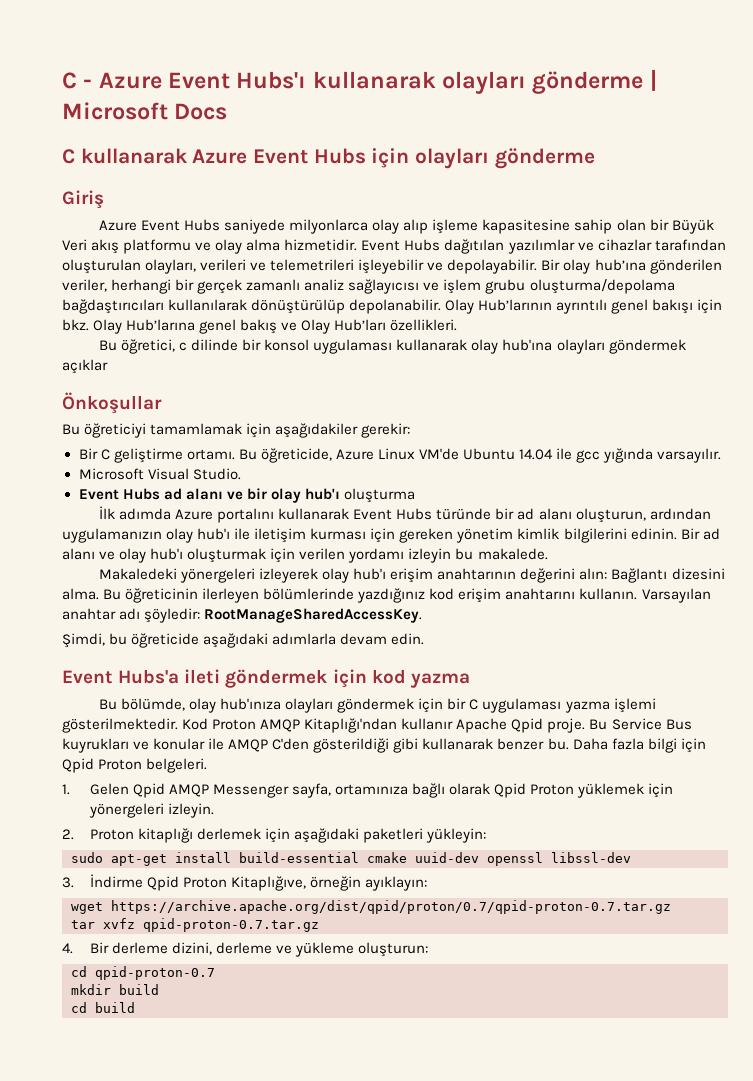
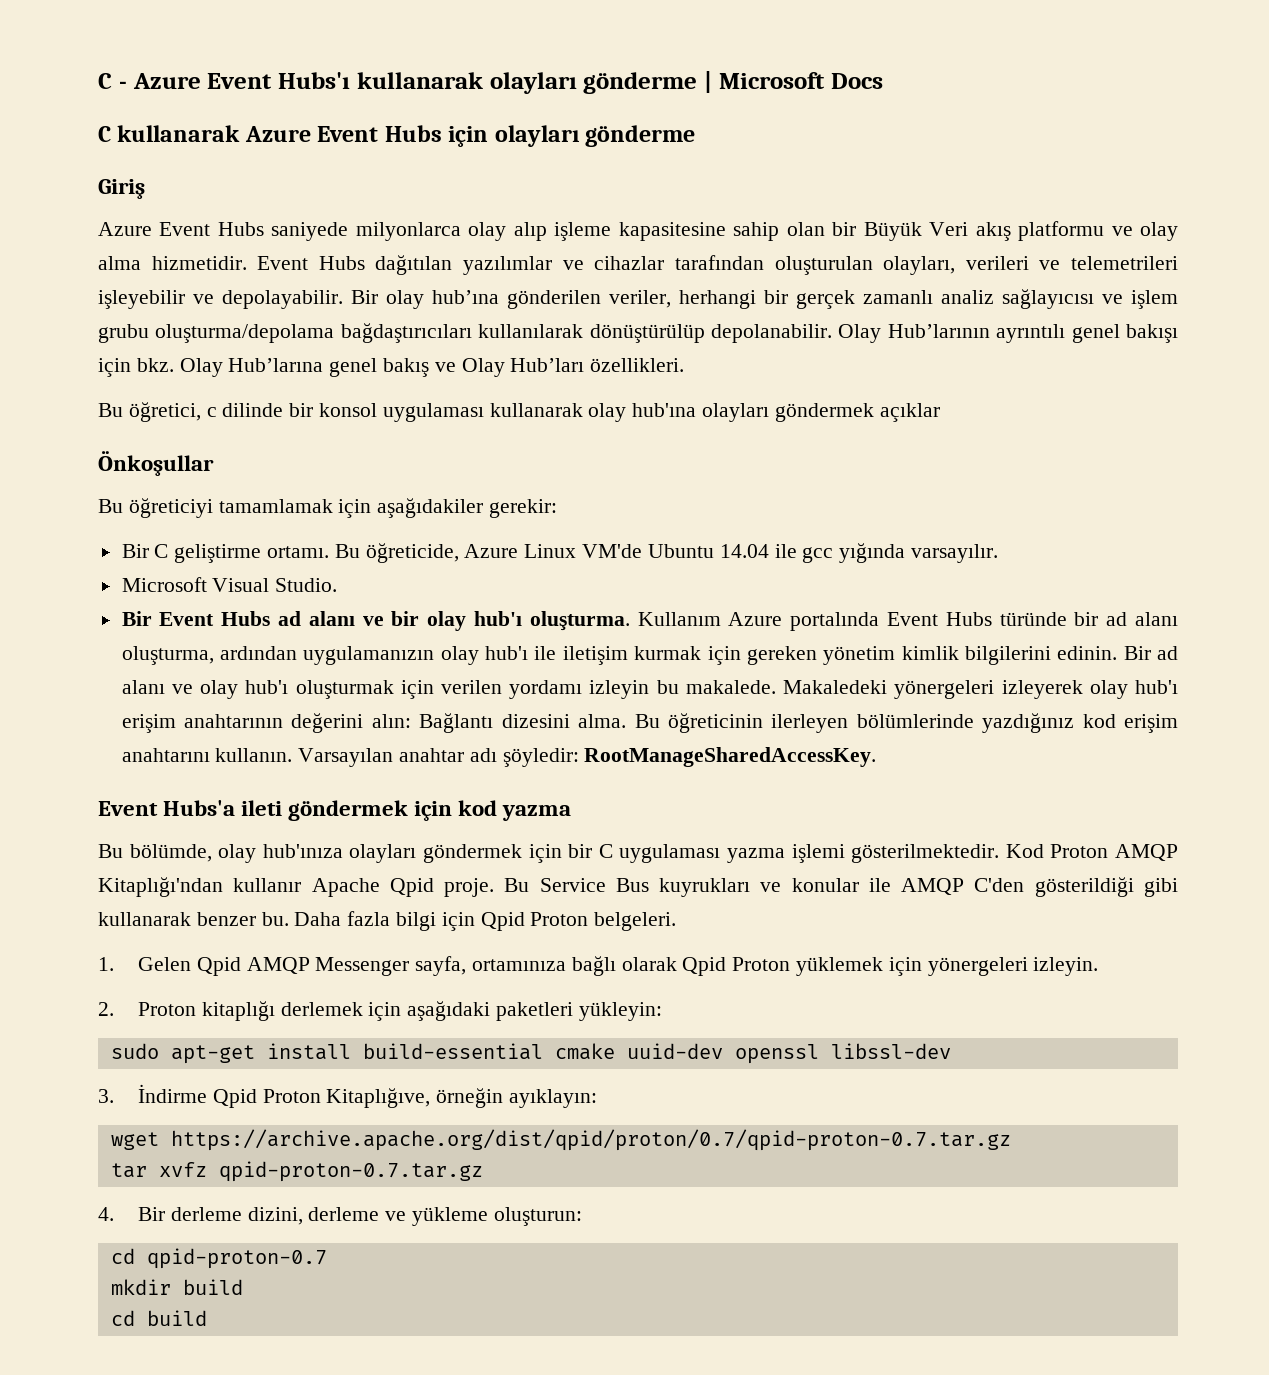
- Event Hubs ad alanı ve bir olay hub'ı oluşturma
- İlk adımda Azure portalını kullanarak Event Hubs türünde bir ad alanı oluşturun, ardından uygulamanızın olay hub'ı ile iletişim kurması için gereken yönetim kimlik bilgilerini edinin.
+ Bir Event Hubs ad alanı ve bir olay hub'ı oluşturma. Kullanım Azure portalında Event Hubs türünde bir ad alanı oluşturma, ardından uygulamanızın olay hub'ı ile iletişim kurmak için gereken yönetim kimlik bilgilerini edinin.
- Bir ad alanı ve olay hub'ı oluşturmak için verilen yordamı izleyin bu makalede.
- Makaledeki yönergeleri izleyerek olay hub'ı erişim anahtarının değerini alın: Bağlantı dizesini alma.
+ Bir ad alanı ve olay hub'ı oluşturmak için verilen yordamı izleyin bu makalede. Makaledeki yönergeleri izleyerek olay hub'ı erişim anahtarının değerini alın: Bağlantı dizesini alma.
- Şimdi, bu öğreticide aşağıdaki adımlarla devam edin.

